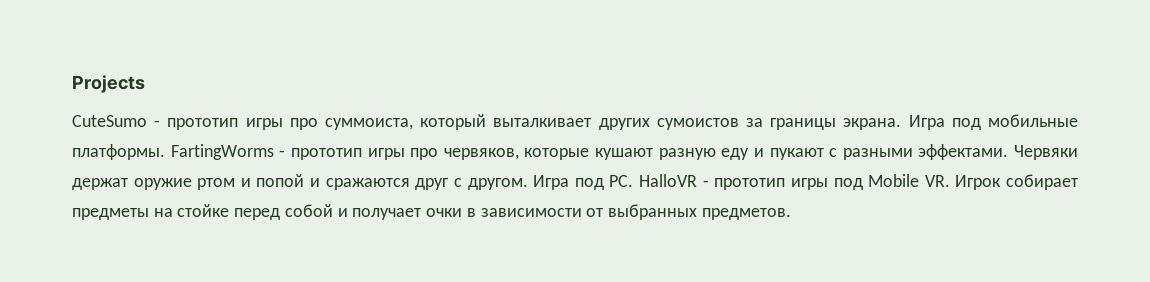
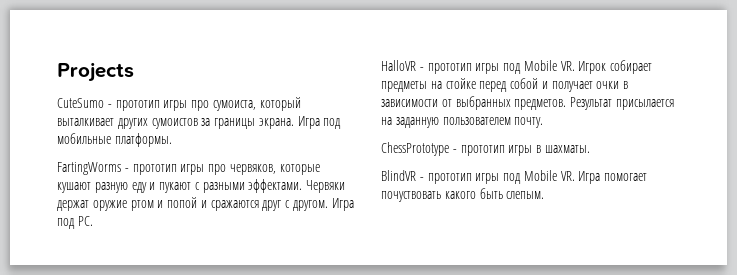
- CuteSumo - прототип игры про суммоиста, который выталкивает других сумоистов за границы экрана.
+ CuteSumo - прототип игры про сумоиста, который выталкивает других сумоистов за границы экрана.
- Игра под мобильные платформы. FartingWorms - прототип игры про червяков, которые кушают разную еду и пукают с разными эффектами.
+ Игра под мобильные платформы.
+ FartingWorms - прототип игры про червяков, которые кушают разную еду и пукают с разными эффектами.
- Игра под PC. HalloVR - прототип игры под Mobile VR. Игрок собирает предметы на стойке перед собой и получает очки в зависимости от выбранных предметов.
+ Игра под PC.
+ HalloVR - прототип игры под Mobile VR. Игрок собирает предметы на стойке перед собой и получает очки в зависимости от выбранных предметов.
+ Результат присылается на заданную пользователем почту.
+ ChessPrototype - прототип игры в шахматы.
+ BlindVR - прототип игры под Mobile VR. Игра помогает почуствовать какого быть слепым.

